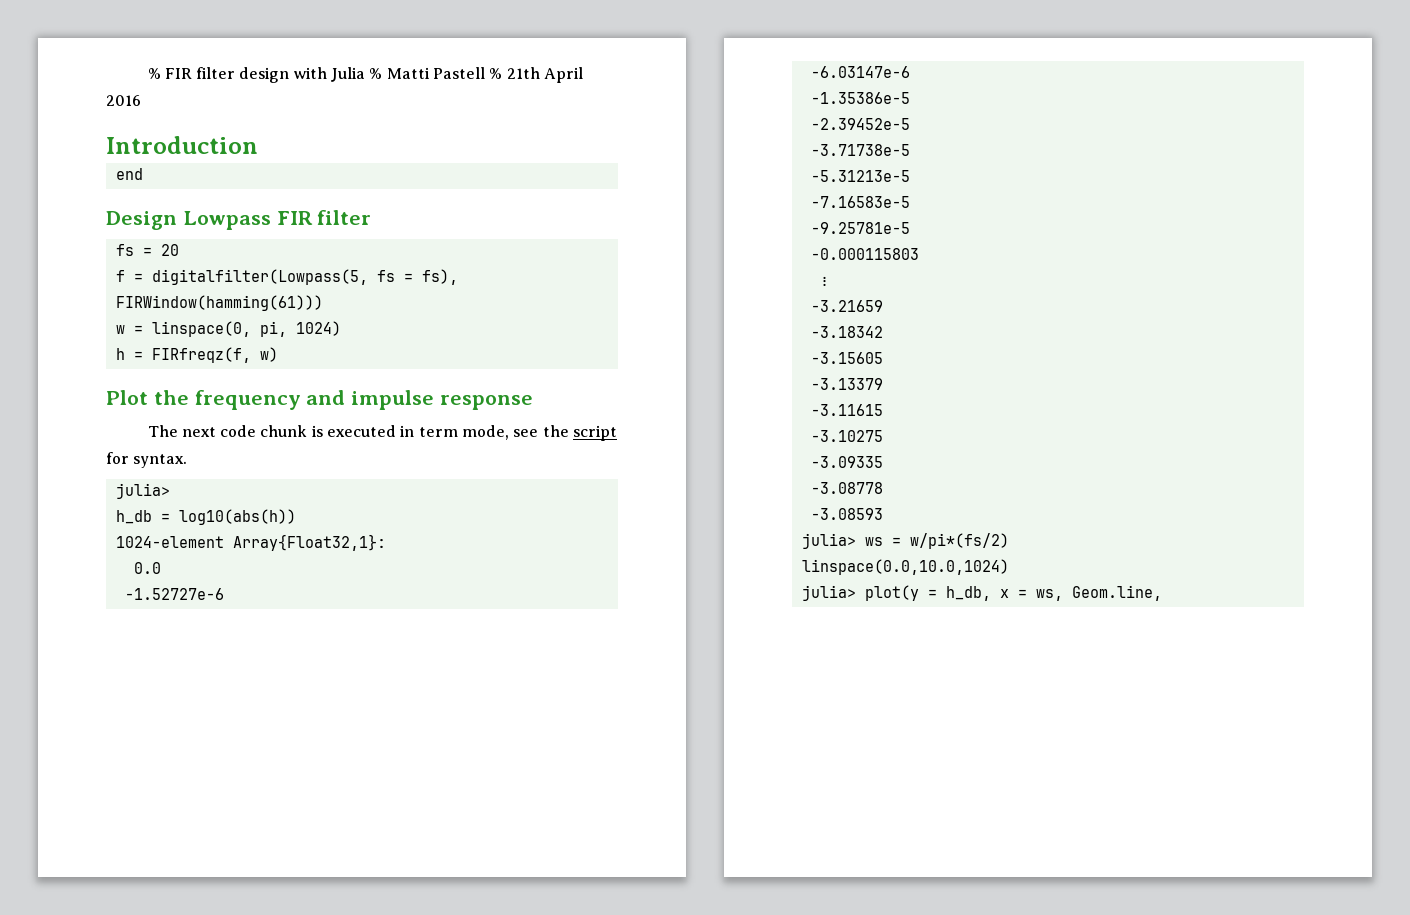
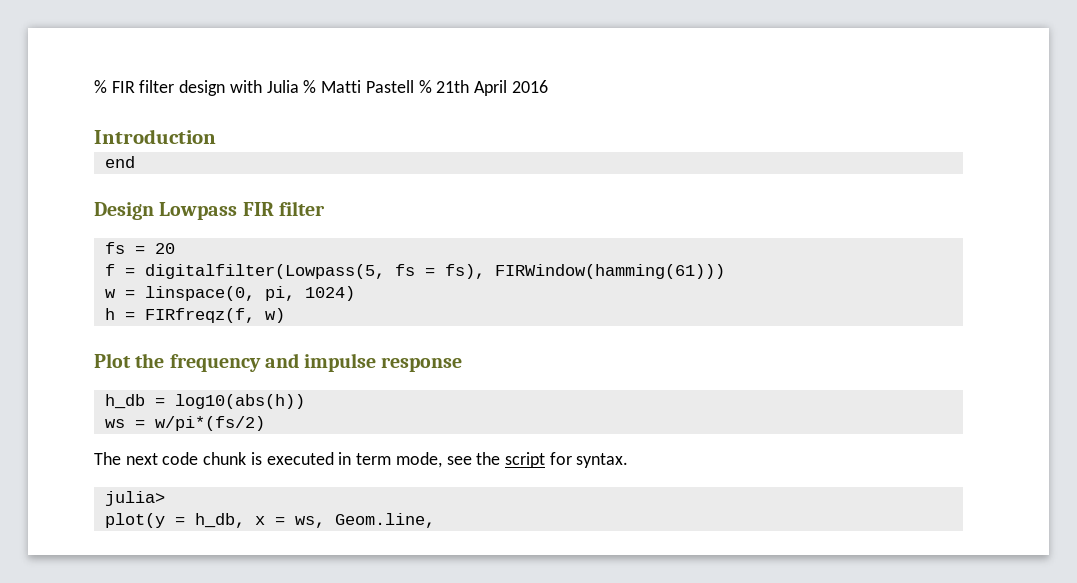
+ h_db = log10(abs(h))
+ ws = w/pi*(fs/2)
- h_db = log10(abs(h))
- 1024-element Array{Float32,1}:
- 0.0
- -1.52727e-6
- -6.03147e-6
- -1.35386e-5
- -2.39452e-5
- -3.71738e-5
- -5.31213e-5
- -7.16583e-5
- -9.25781e-5
- -0.000115803
- ⋮
- -3.21659
- -3.18342
- -3.15605
- -3.13379
- -3.11615
- -3.10275
- -3.09335
- -3.08778
- -3.08593
- julia> ws = w/pi*(fs/2)
- linspace(0.0,10.0,1024)
- julia> plot(y = h_db, x = ws, Geom.line,
+ plot(y = h_db, x = ws, Geom.line,

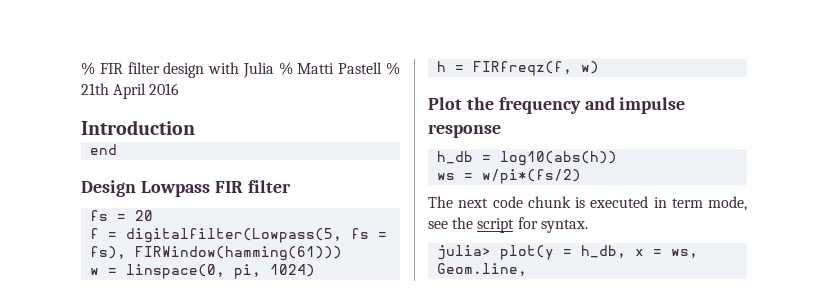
- julia>
- plot(y = h_db, x = ws, Geom.line,
+ julia> plot(y = h_db, x = ws, Geom.line,

